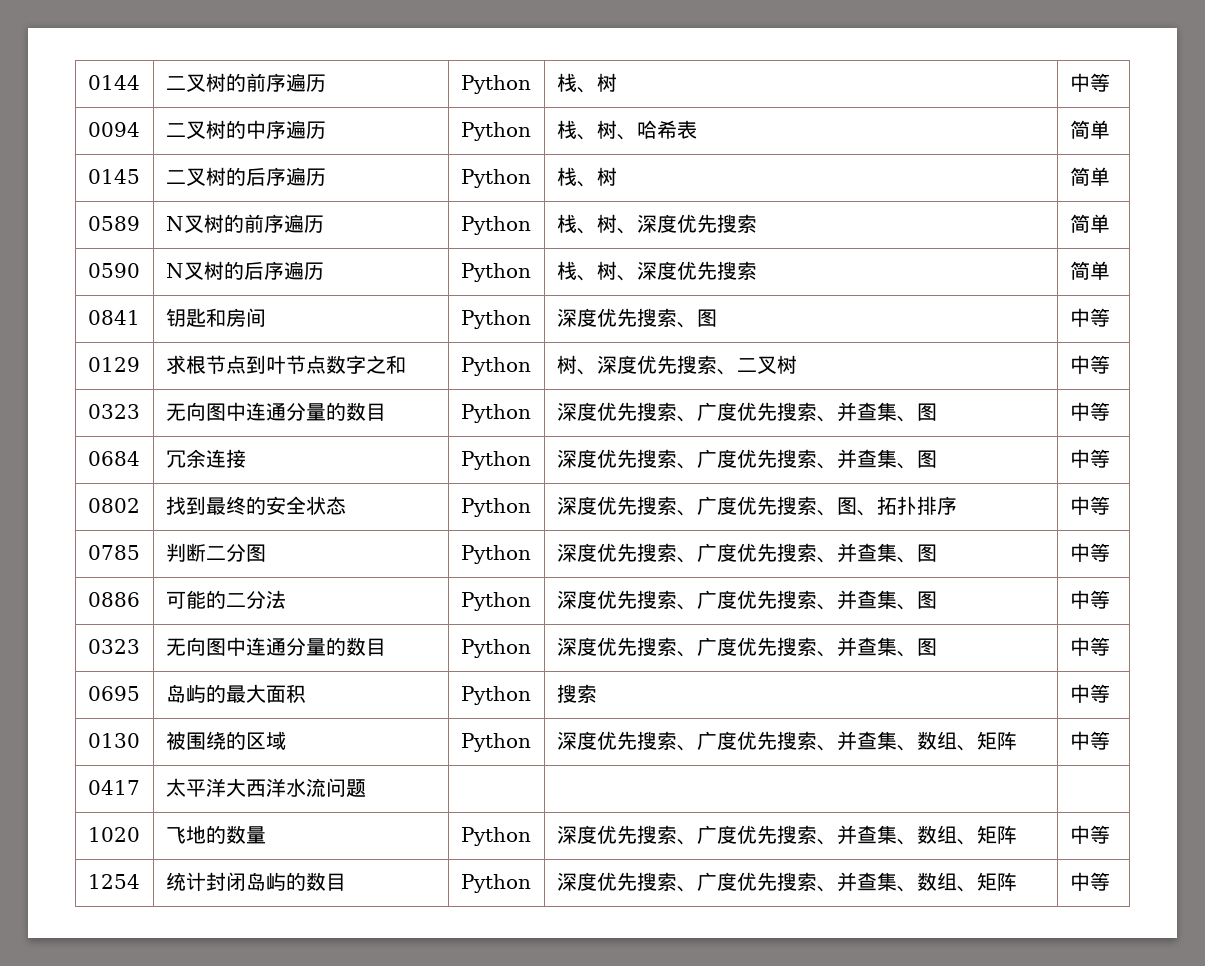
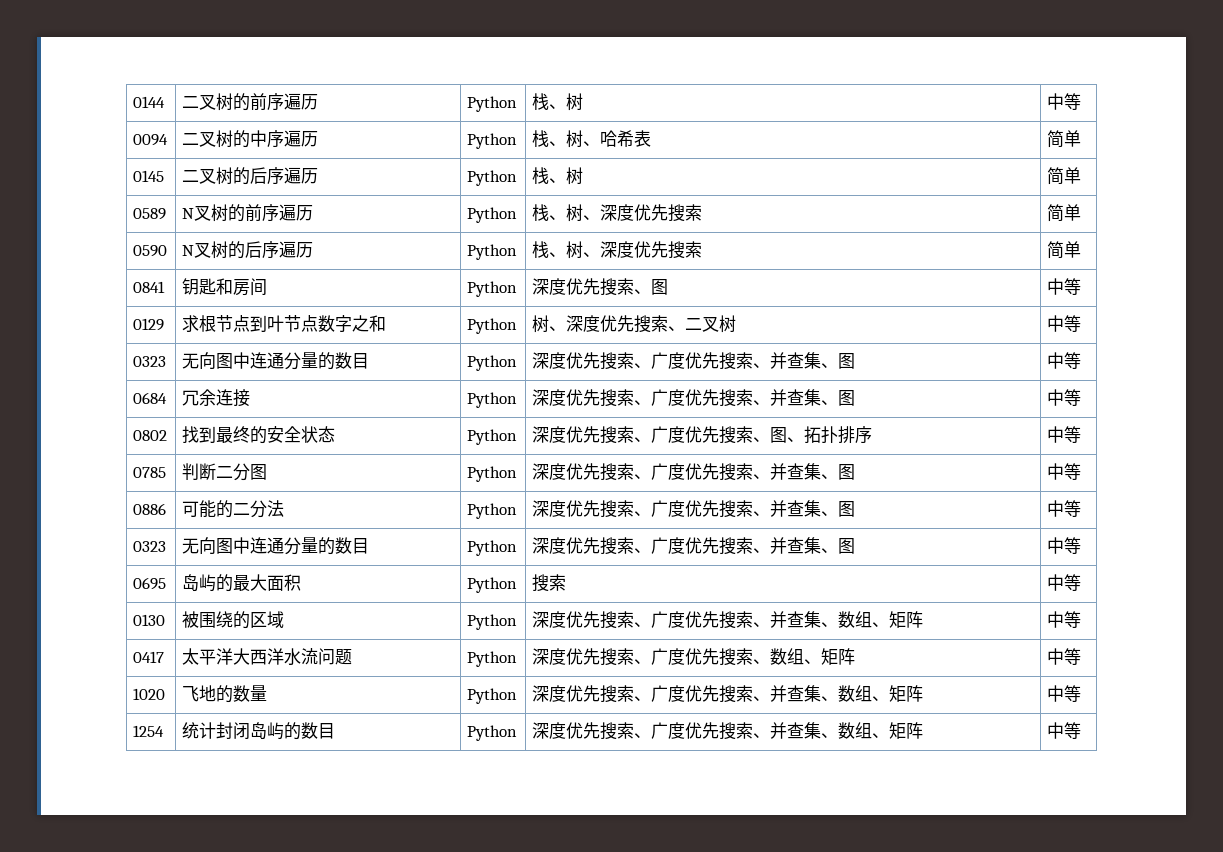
- 0417 | 太平洋大西洋水流问题 | | |
+ 0417 | 太平洋大西洋水流问题 | Python | 深度优先搜索、广度优先搜索、数组、矩阵 | 中等

